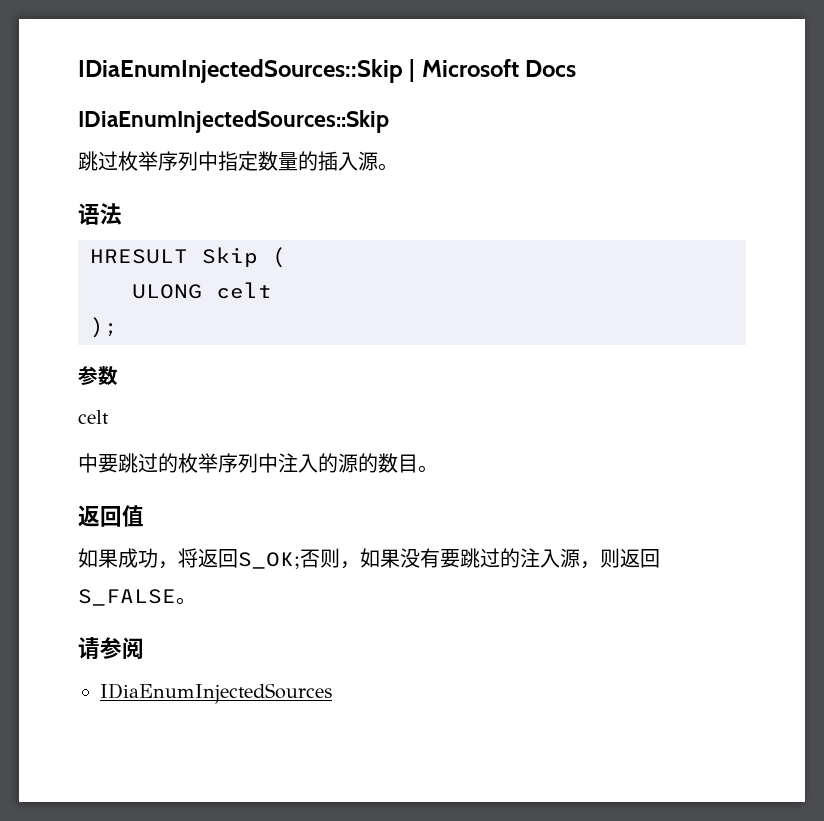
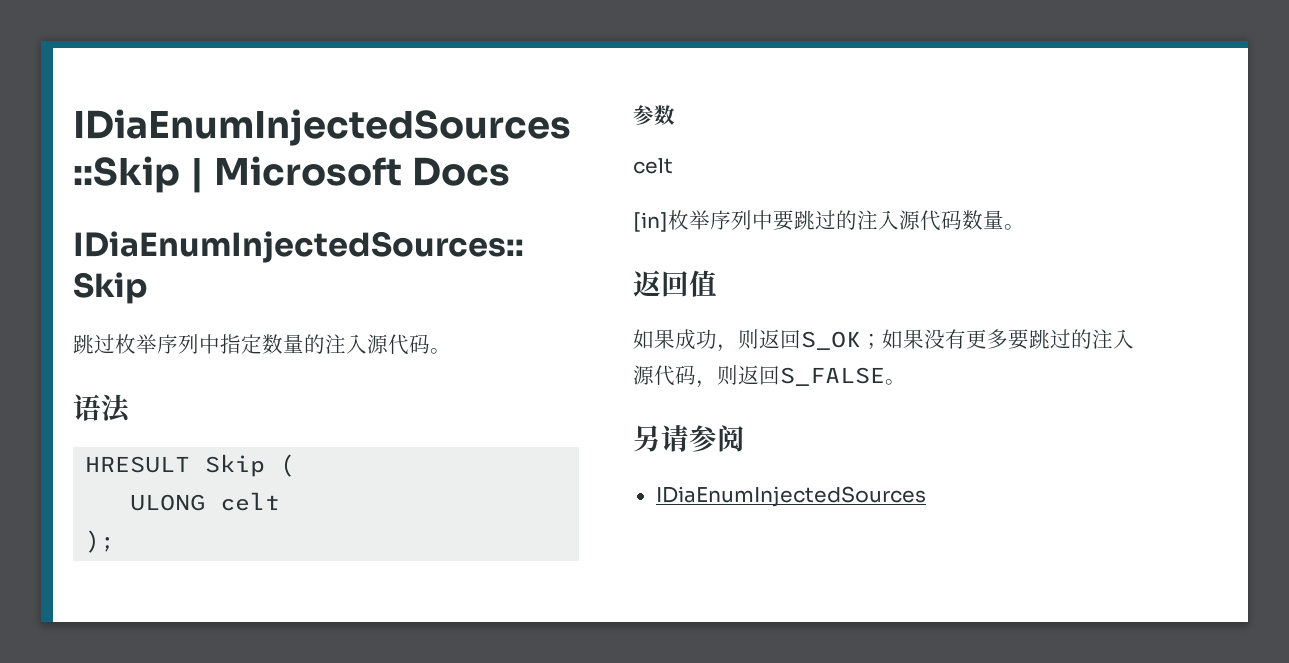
- 跳过枚举序列中指定数量的插入源。
+ 跳过枚举序列中指定数量的注入源代码。
- 中要跳过的枚举序列中注入的源的数目。
+ [in]枚举序列中要跳过的注入源代码数量。
- 如果成功，将返回S_OK;否则，如果没有要跳过的注入源，则返回S_FALSE。
+ 如果成功，则返回S_OK；如果没有更多要跳过的注入源代码，则返回S_FALSE。
- 请参阅
+ 另请参阅

